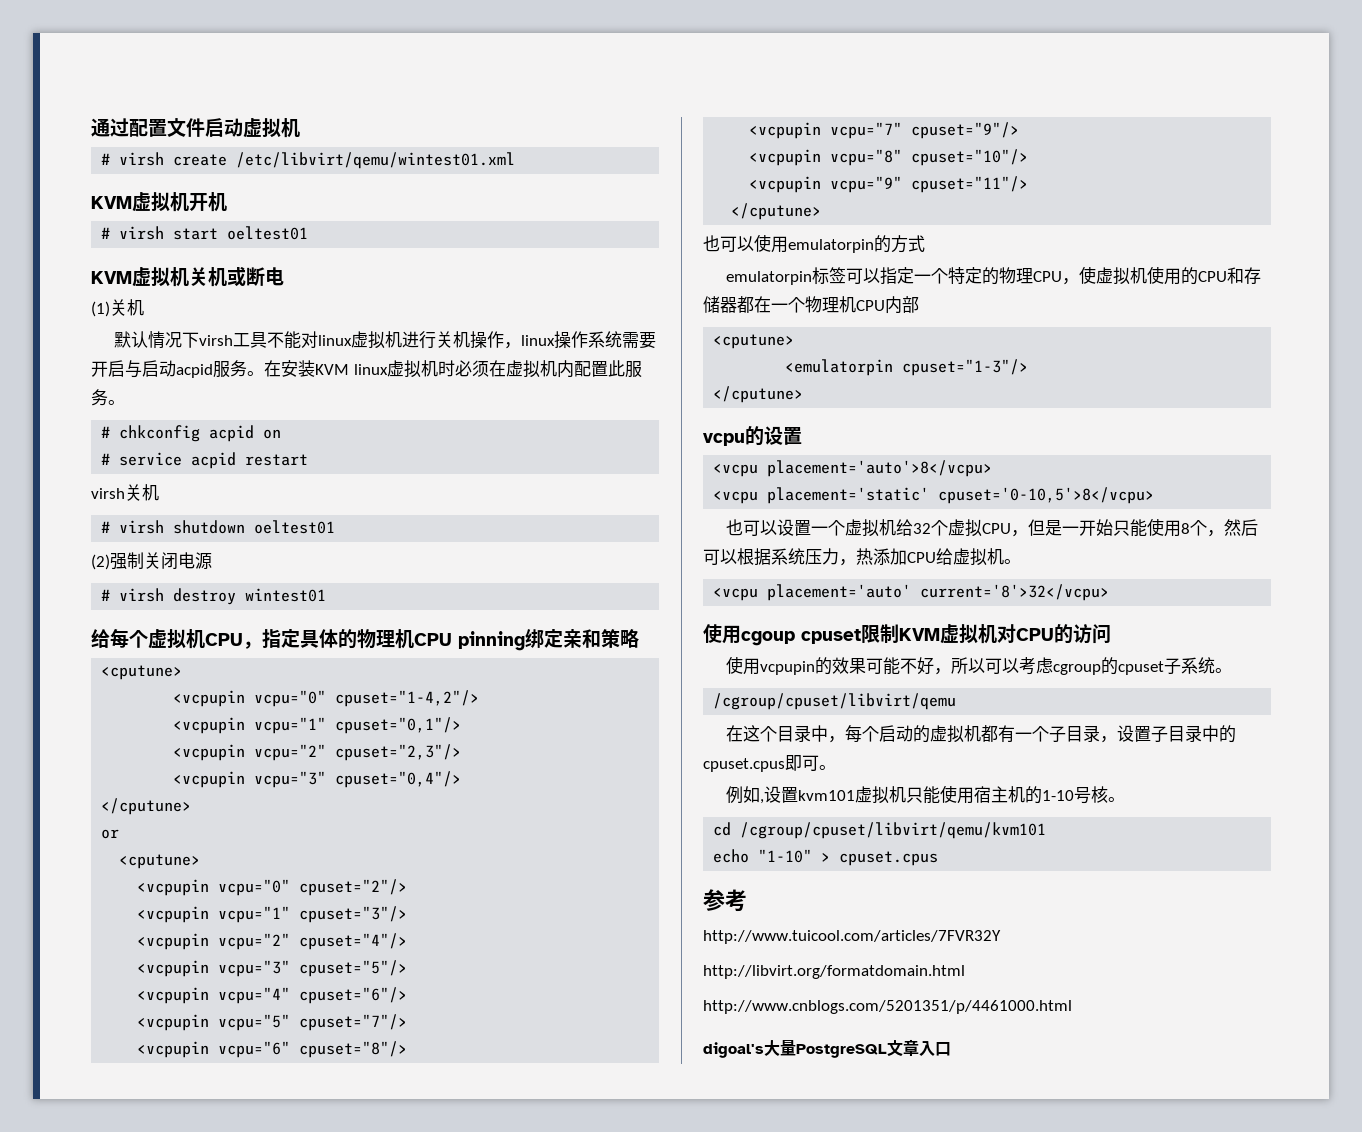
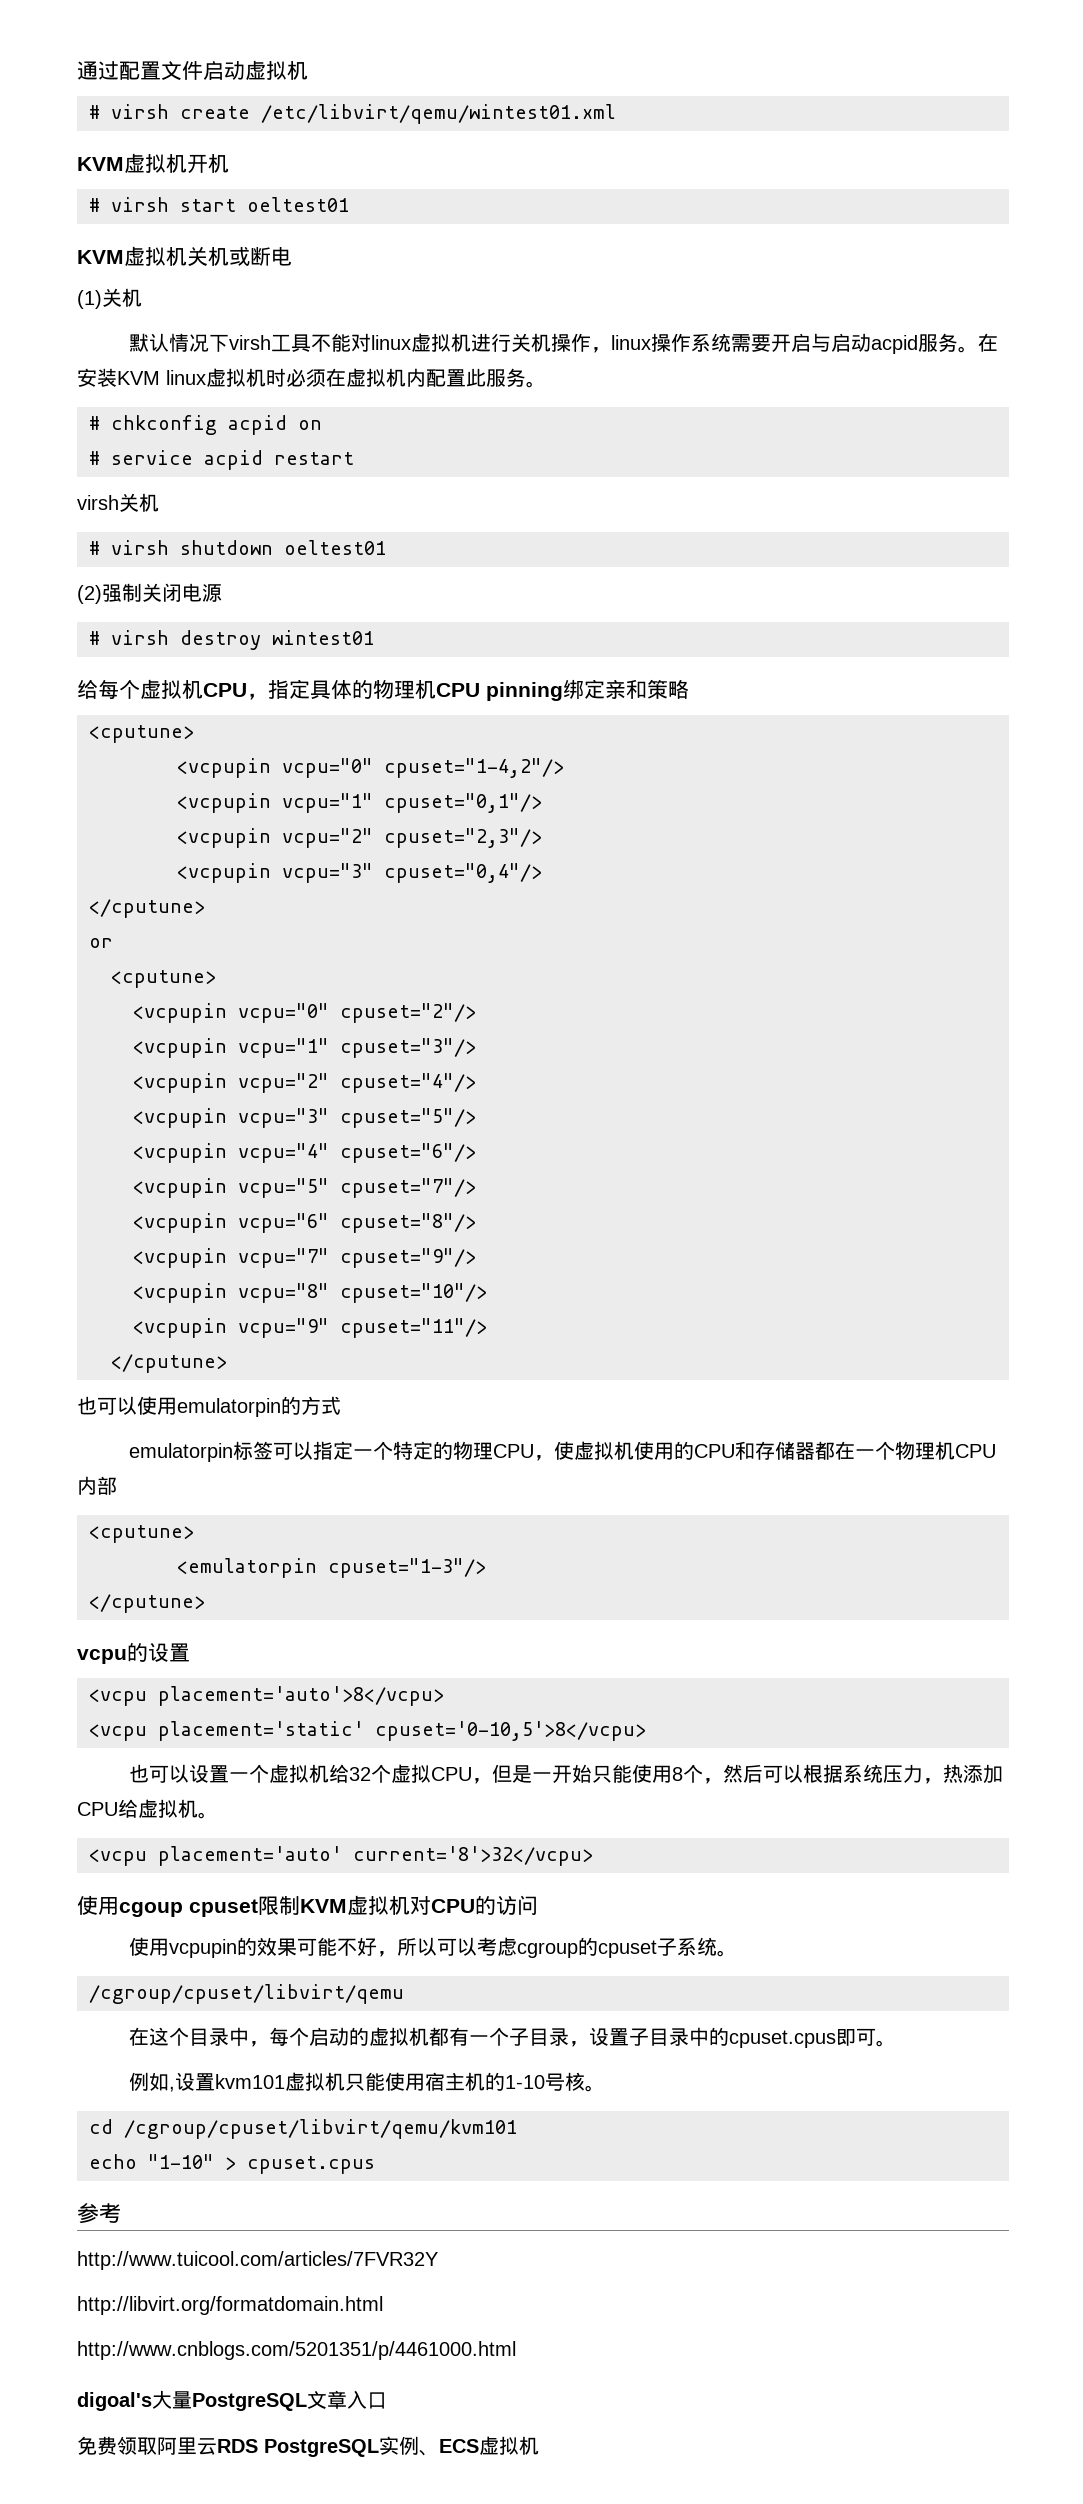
+ 免费领取阿里云RDS PostgreSQL实例、ECS虚拟机

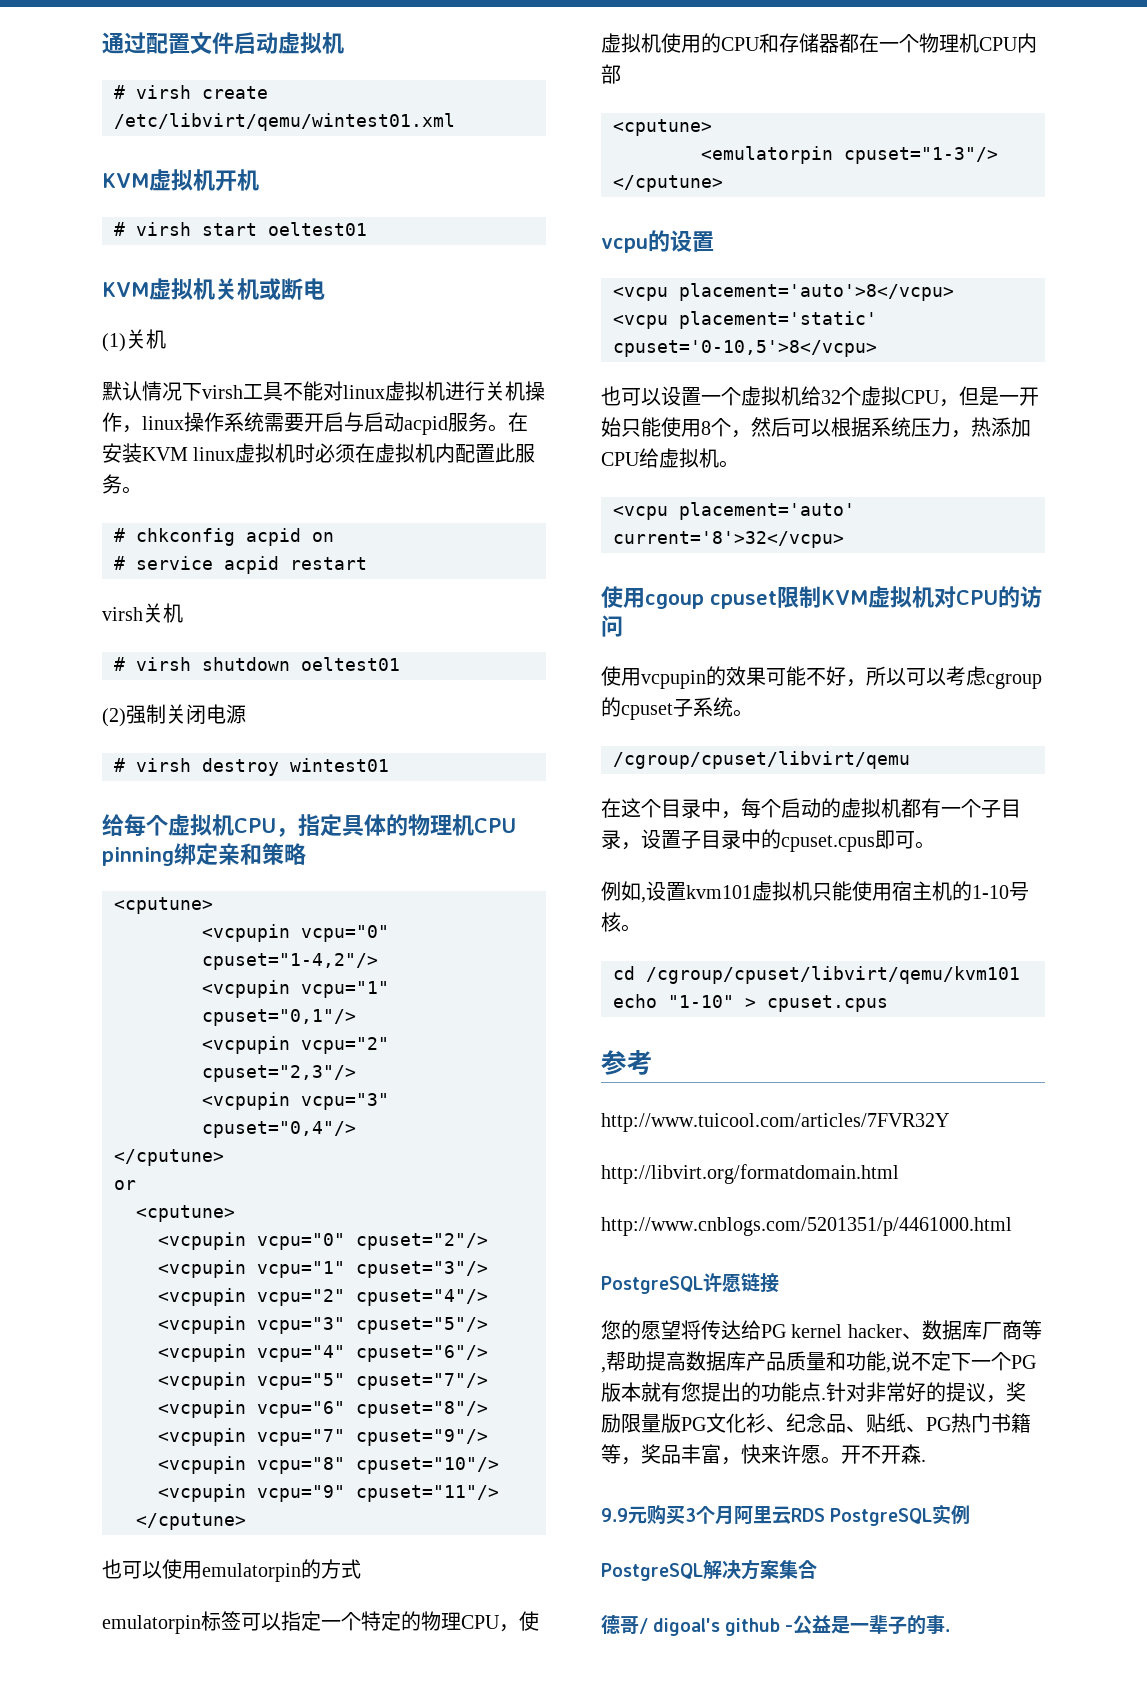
- digoal's大量PostgreSQL文章入口
- 免费领取阿里云RDS PostgreSQL实例、ECS虚拟机
+ PostgreSQL许愿链接
+ 您的愿望将传达给PG kernel hacker、数据库厂商等,帮助提高数据库产品质量和功能,说不定下一个PG版本就有您提出的功能点.针对非常好的提议，奖励限量版PG文化衫、纪念品、贴纸、PG热门书籍等，奖品丰富，快来许愿。开不开森.
+ 9.9元购买3个月阿里云RDS PostgreSQL实例
+ PostgreSQL解决方案集合
+ 德哥/ digoal's github -公益是一辈子的事.

